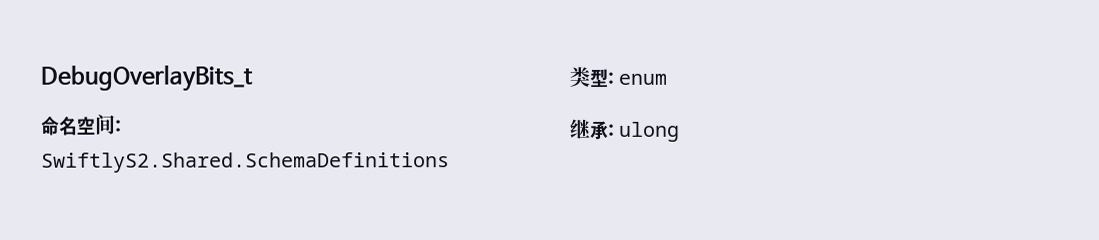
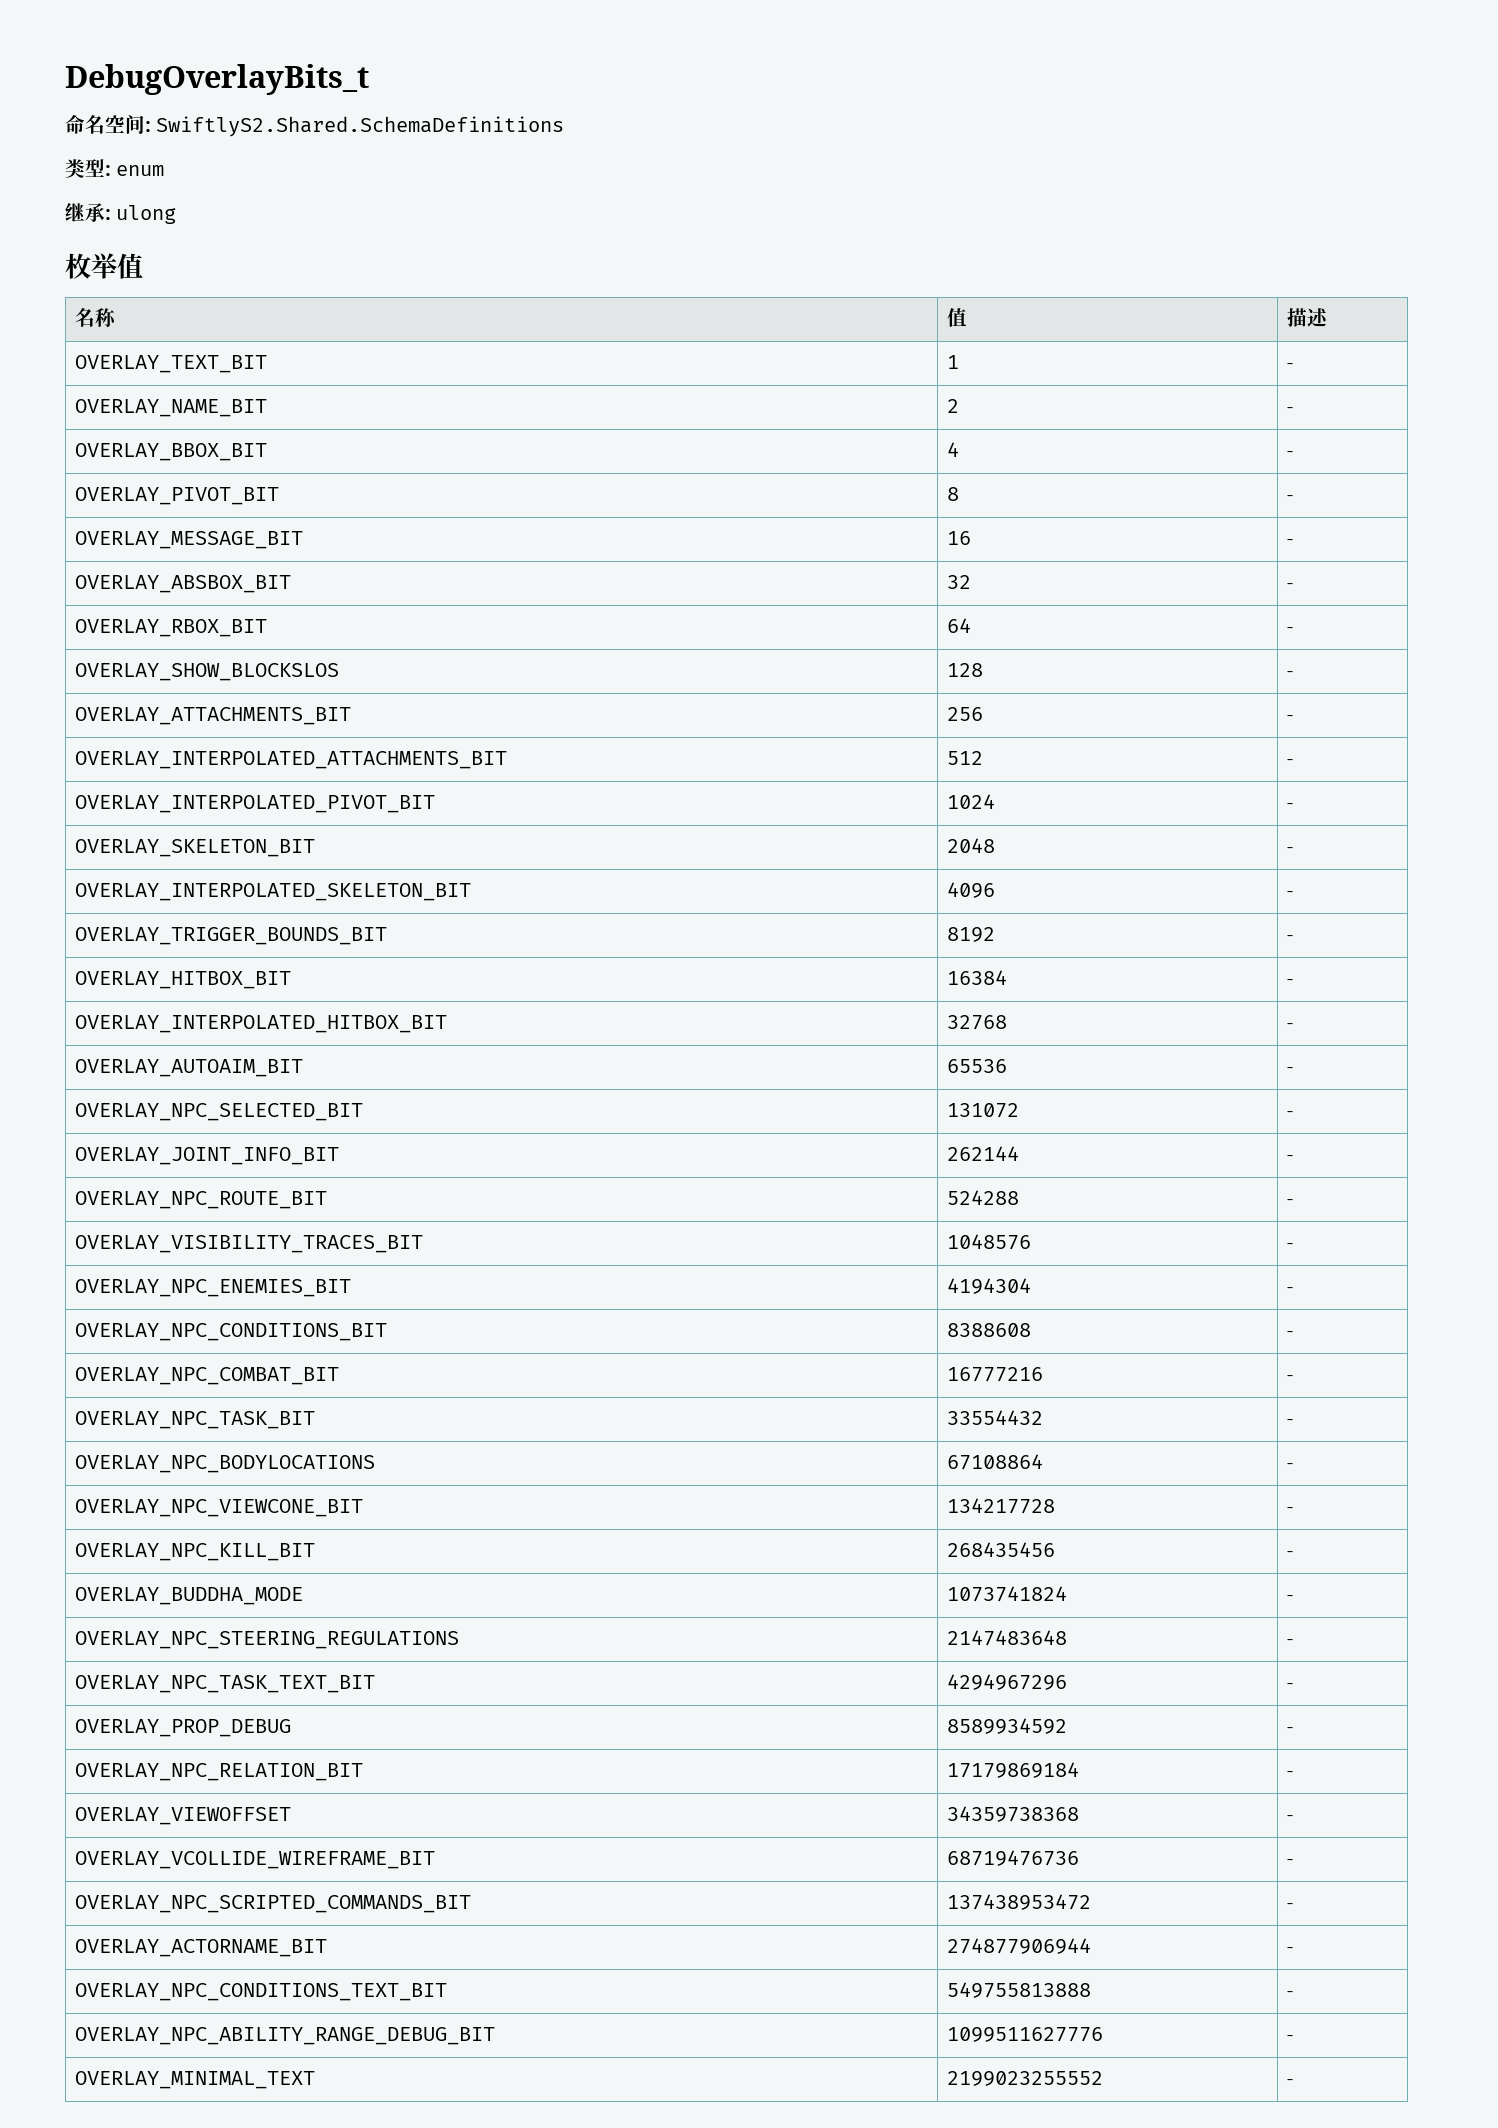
+ 枚举值
+ 名称 | 值 | 描述
+ OVERLAY_TEXT_BIT | 1 | -
+ OVERLAY_NAME_BIT | 2 | -
+ OVERLAY_BBOX_BIT | 4 | -
+ OVERLAY_PIVOT_BIT | 8 | -
+ OVERLAY_MESSAGE_BIT | 16 | -
+ OVERLAY_ABSBOX_BIT | 32 | -
+ OVERLAY_RBOX_BIT | 64 | -
+ OVERLAY_SHOW_BLOCKSLOS | 128 | -
+ OVERLAY_ATTACHMENTS_BIT | 256 | -
+ OVERLAY_INTERPOLATED_ATTACHMENTS_BIT | 512 | -
+ OVERLAY_INTERPOLATED_PIVOT_BIT | 1024 | -
+ OVERLAY_SKELETON_BIT | 2048 | -
+ OVERLAY_INTERPOLATED_SKELETON_BIT | 4096 | -
+ OVERLAY_TRIGGER_BOUNDS_BIT | 8192 | -
+ OVERLAY_HITBOX_BIT | 16384 | -
+ OVERLAY_INTERPOLATED_HITBOX_BIT | 32768 | -
+ OVERLAY_AUTOAIM_BIT | 65536 | -
+ OVERLAY_NPC_SELECTED_BIT | 131072 | -
+ OVERLAY_JOINT_INFO_BIT | 262144 | -
+ OVERLAY_NPC_ROUTE_BIT | 524288 | -
+ OVERLAY_VISIBILITY_TRACES_BIT | 1048576 | -
+ OVERLAY_NPC_ENEMIES_BIT | 4194304 | -
+ OVERLAY_NPC_CONDITIONS_BIT | 8388608 | -
+ OVERLAY_NPC_COMBAT_BIT | 16777216 | -
+ OVERLAY_NPC_TASK_BIT | 33554432 | -
+ OVERLAY_NPC_BODYLOCATIONS | 67108864 | -
+ OVERLAY_NPC_VIEWCONE_BIT | 134217728 | -
+ OVERLAY_NPC_KILL_BIT | 268435456 | -
+ OVERLAY_BUDDHA_MODE | 1073741824 | -
+ OVERLAY_NPC_STEERING_REGULATIONS | 2147483648 | -
+ OVERLAY_NPC_TASK_TEXT_BIT | 4294967296 | -
+ OVERLAY_PROP_DEBUG | 8589934592 | -
+ OVERLAY_NPC_RELATION_BIT | 17179869184 | -
+ OVERLAY_VIEWOFFSET | 34359738368 | -
+ OVERLAY_VCOLLIDE_WIREFRAME_BIT | 68719476736 | -
+ OVERLAY_NPC_SCRIPTED_COMMANDS_BIT | 137438953472 | -
+ OVERLAY_ACTORNAME_BIT | 274877906944 | -
+ OVERLAY_NPC_CONDITIONS_TEXT_BIT | 549755813888 | -
+ OVERLAY_NPC_ABILITY_RANGE_DEBUG_BIT | 1099511627776 | -
+ OVERLAY_MINIMAL_TEXT | 2199023255552 | -

